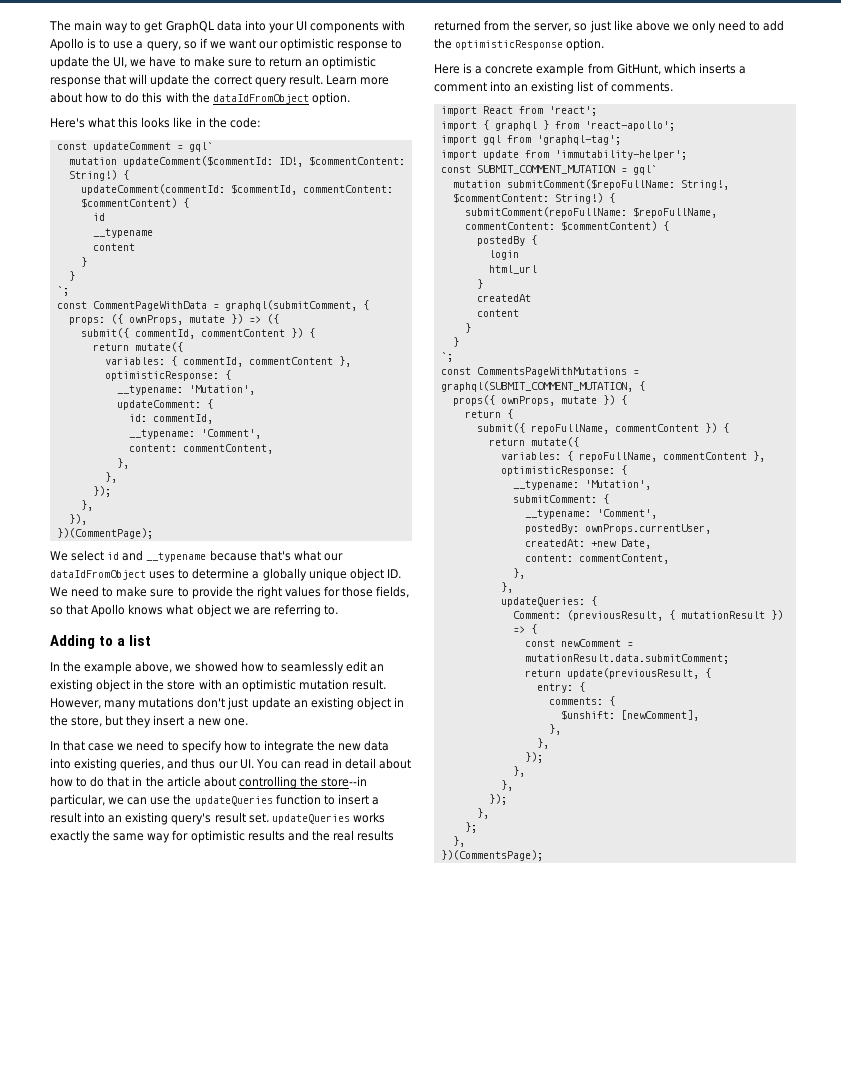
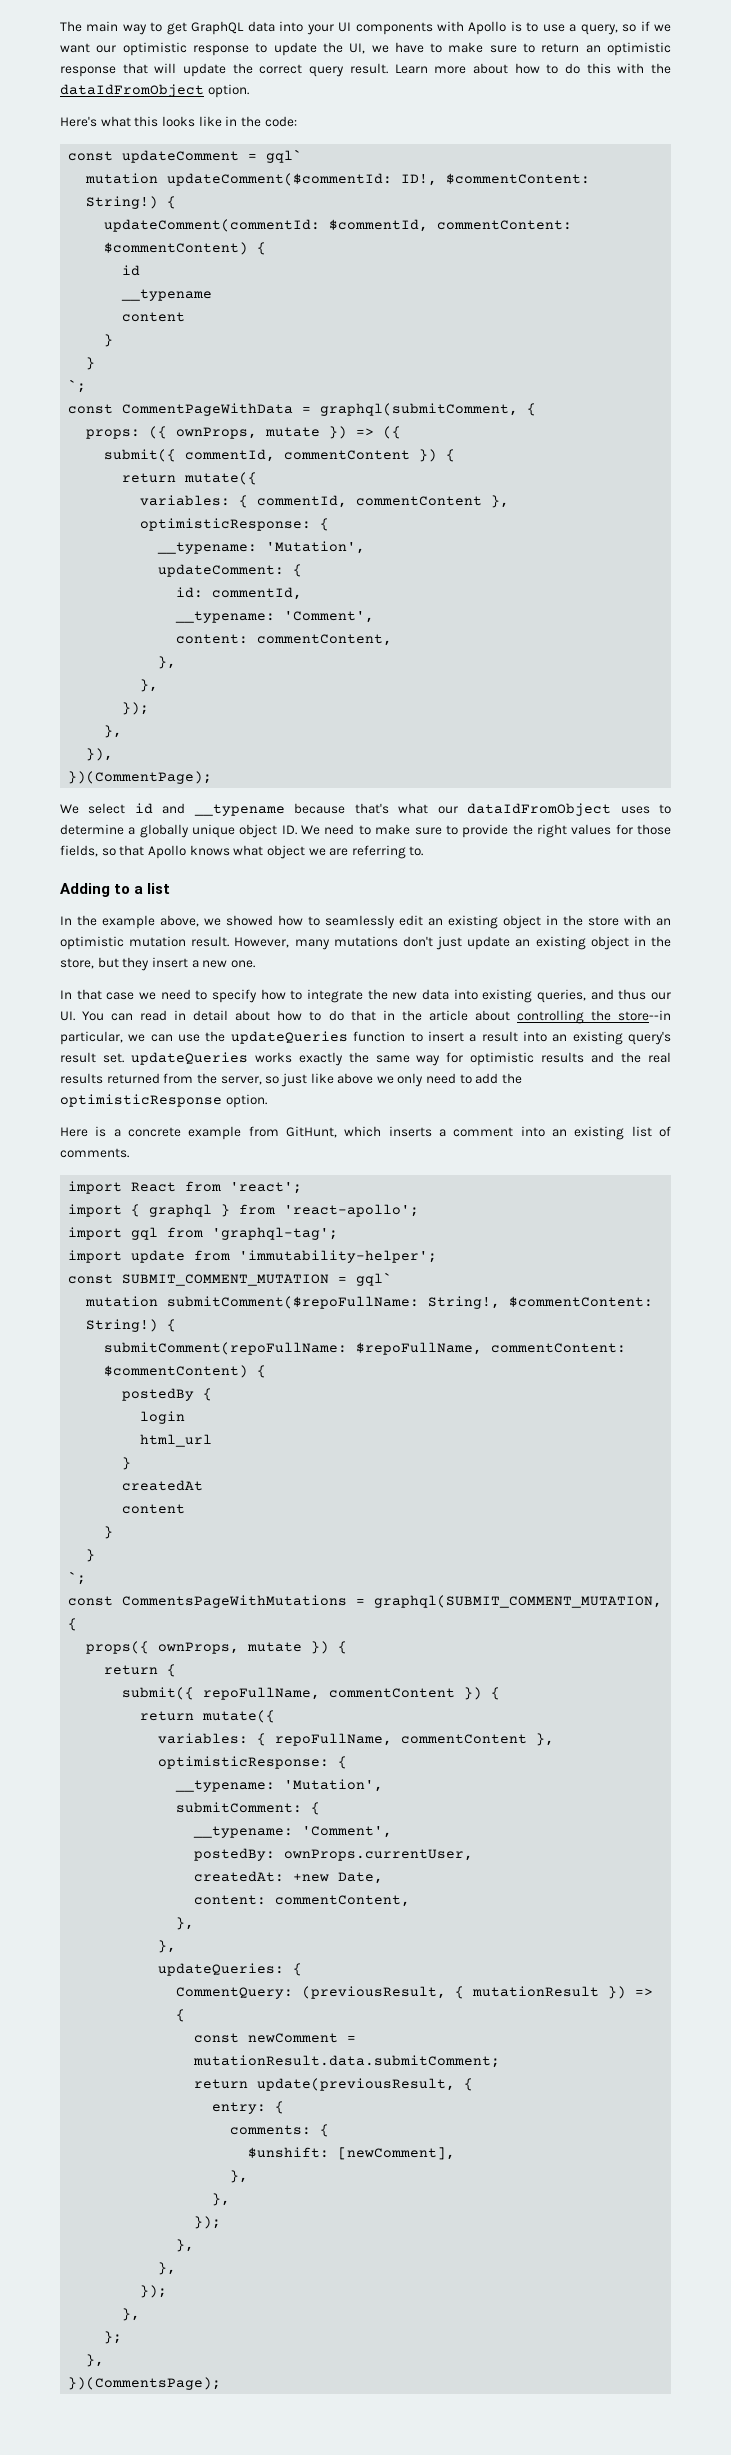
- Comment: (previousResult, { mutationResult }) => {
+ CommentQuery: (previousResult, { mutationResult }) => {

